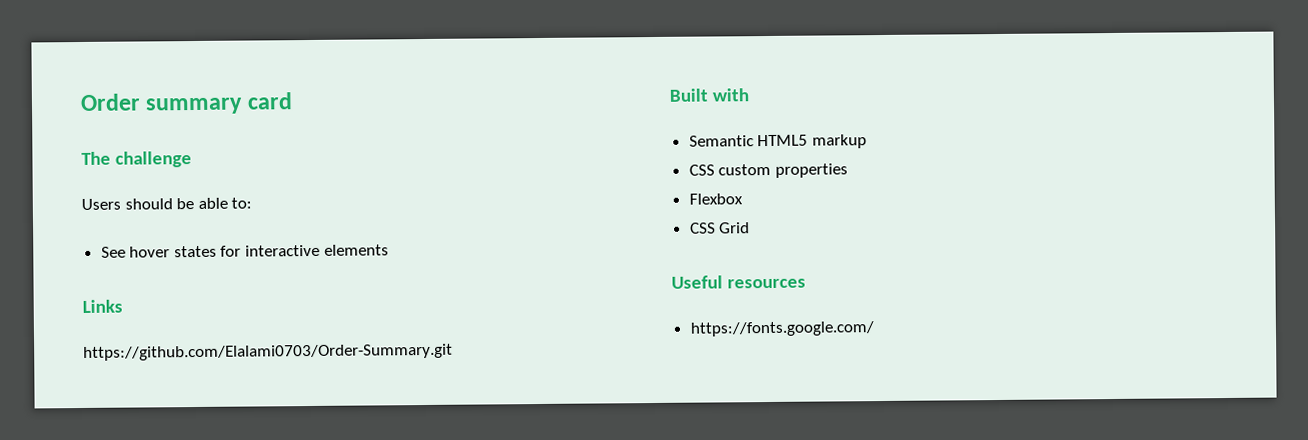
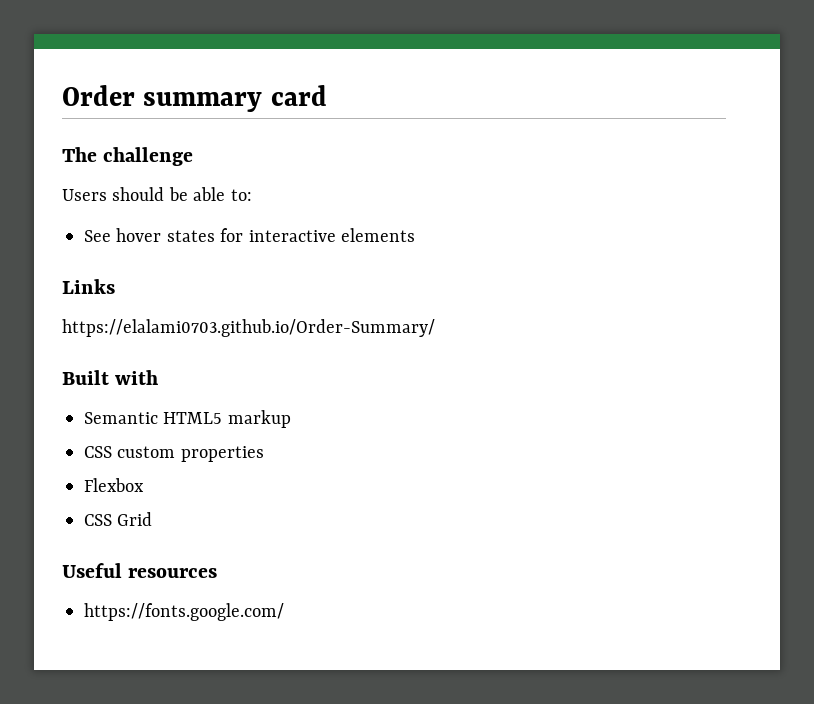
- https://github.com/Elalami0703/Order-Summary.git
+ https://elalami0703.github.io/Order-Summary/

